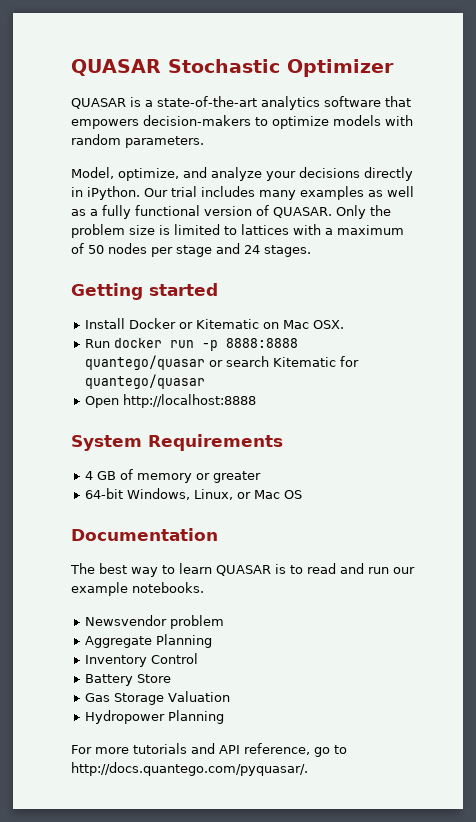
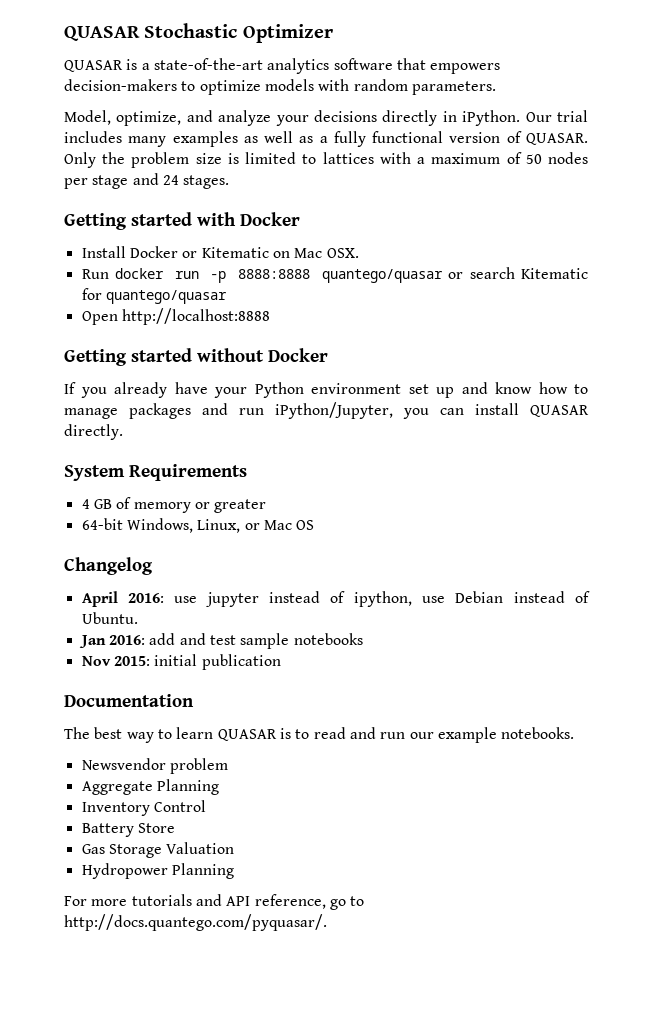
- Getting started
+ Getting started with Docker
+ Getting started without Docker
+ If you already have your Python environment set up and know how to manage packages and run iPython/Jupyter, you can install QUASAR directly.
+ Changelog
+ April 2016: use jupyter instead of ipython, use Debian instead of Ubuntu.
+ Jan 2016: add and test sample notebooks
+ Nov 2015: initial publication

